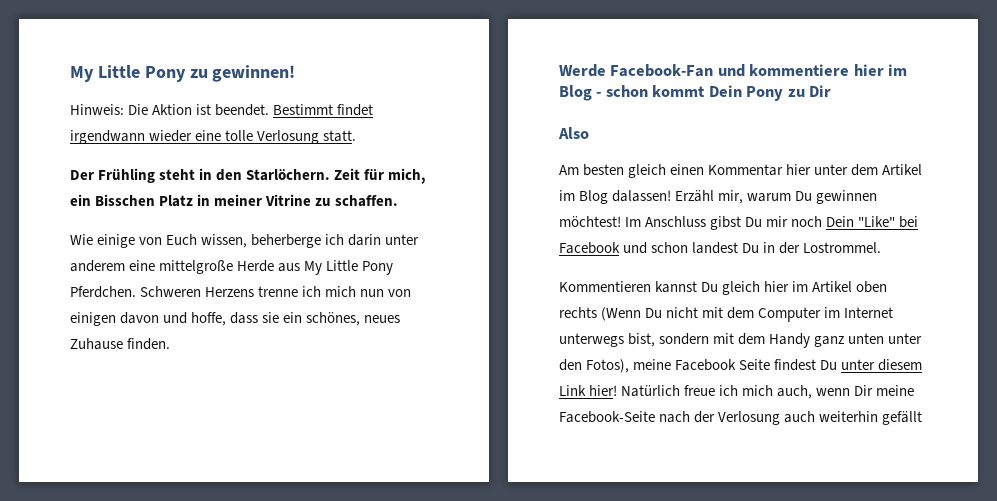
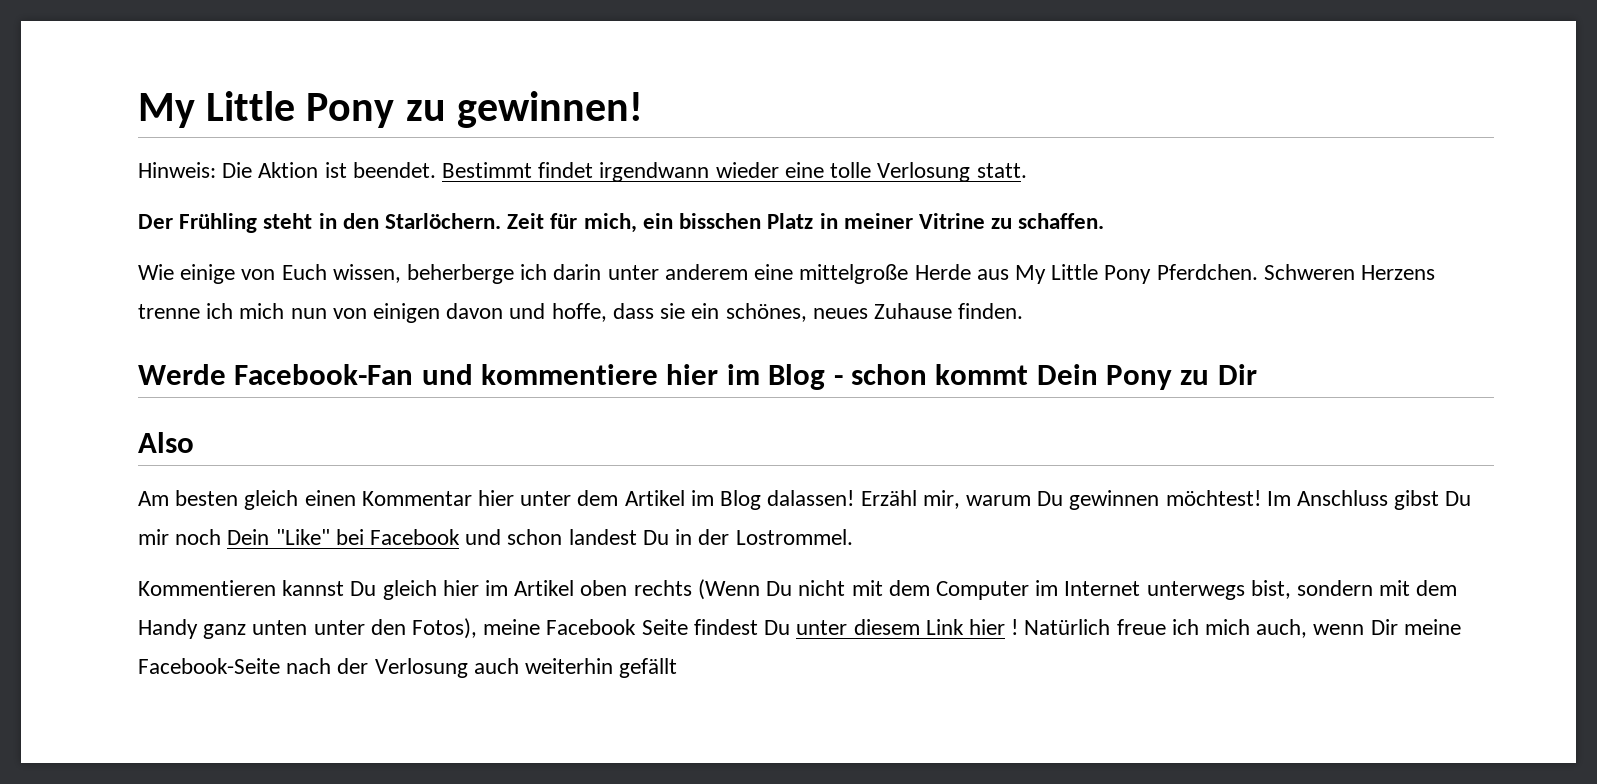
- Zeit für mich, ein Bisschen Platz in meiner Vitrine zu schaffen.
+ Zeit für mich, ein bisschen Platz in meiner Vitrine zu schaffen.
- Kommentieren kannst Du gleich hier im Artikel oben rechts (Wenn Du nicht mit dem Computer im Internet unterwegs bist, sondern mit dem Handy ganz unten unter den Fotos), meine Facebook Seite findest Du unter diesem Link hier!
+ Kommentieren kannst Du gleich hier im Artikel oben rechts (Wenn Du nicht mit dem Computer im Internet unterwegs bist, sondern mit dem Handy ganz unten unter den Fotos), meine Facebook Seite findest Du unter diesem Link hier !

